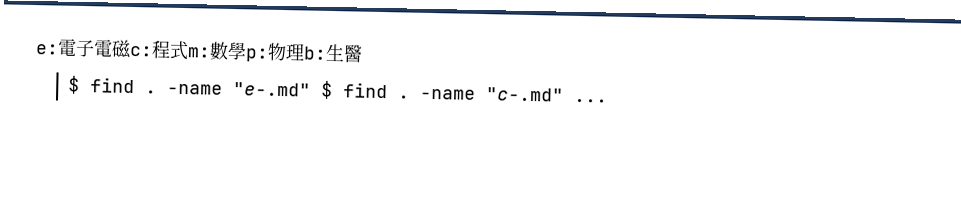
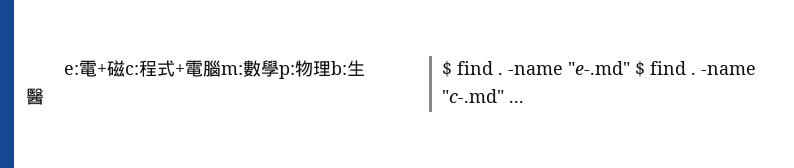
- e:電子電磁c:程式m:數學p:物理b:生醫
+ e:電+磁c:程式+電腦m:數學p:物理b:生醫

